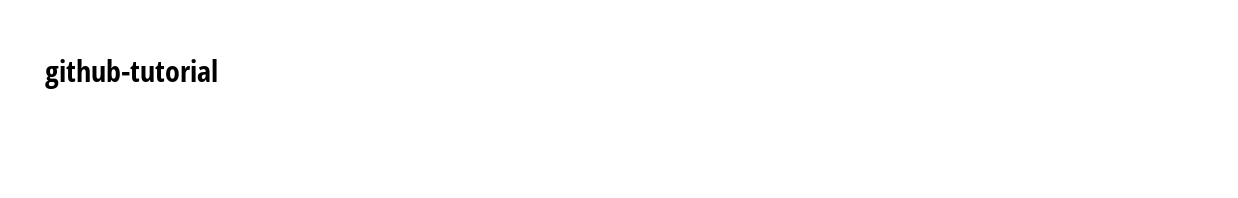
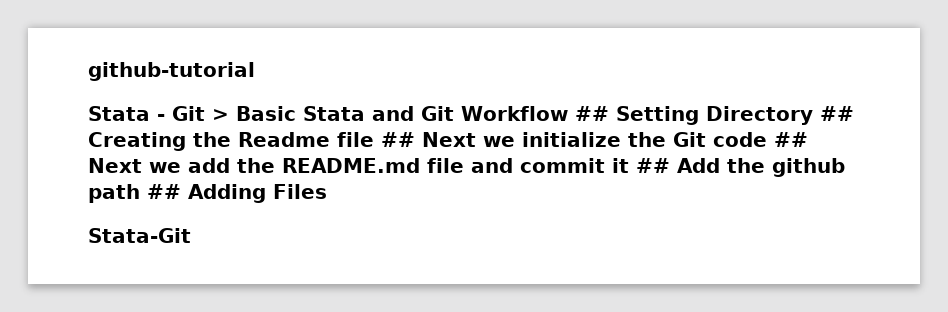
+ Stata - Git > Basic Stata and Git Workflow ## Setting Directory ## Creating the Readme file ## Next we initialize the Git code ## Next we add the README.md file and commit it ## Add the github path ## Adding Files
+ Stata-Git

